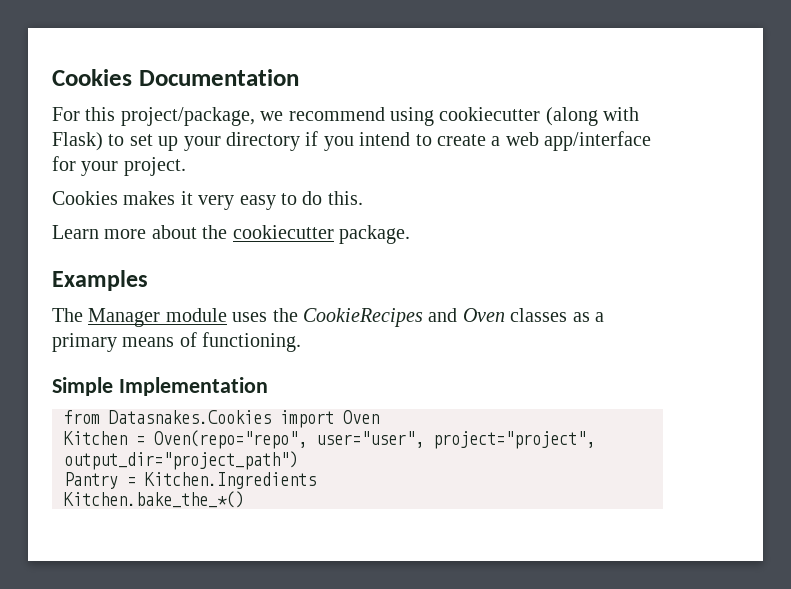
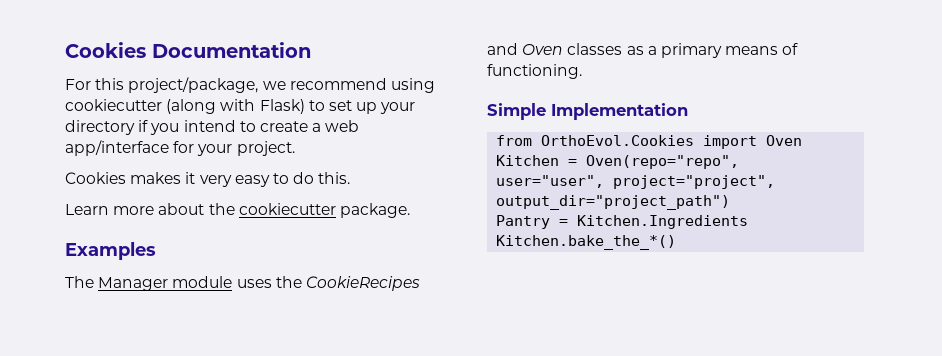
- from Datasnakes.Cookies import Oven
+ from OrthoEvol.Cookies import Oven

